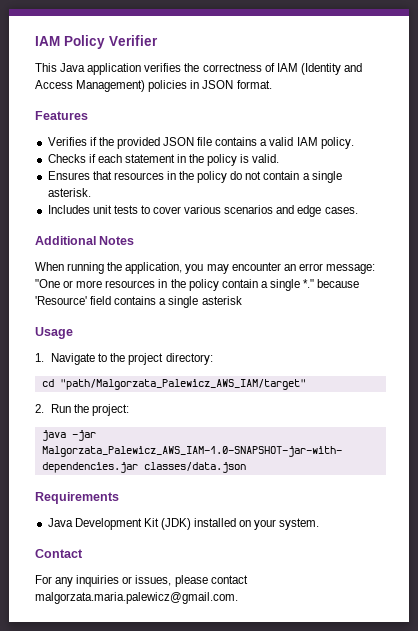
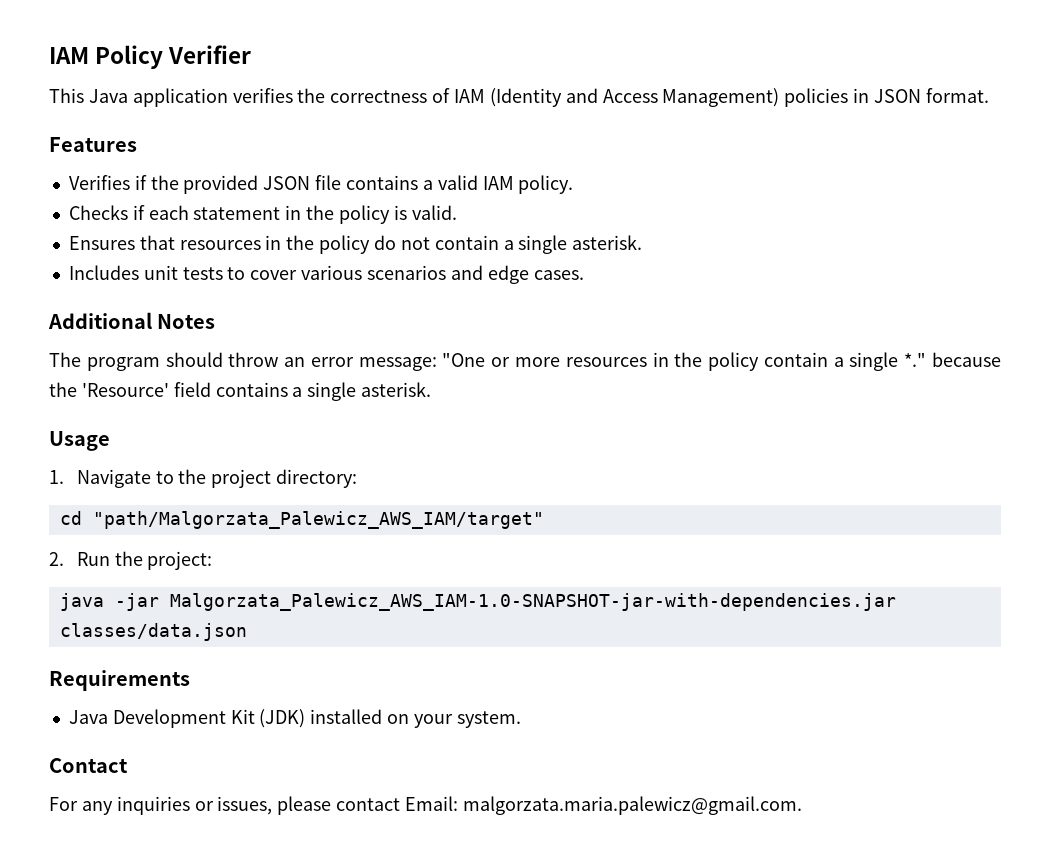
- When running the application, you may encounter an error message: "One or more resources in the policy contain a single *." because 'Resource' field contains a single asterisk
+ The program should throw an error message: "One or more resources in the policy contain a single *." because the 'Resource' field contains a single asterisk.
- For any inquiries or issues, please contact malgorzata.maria.palewicz@gmail.com.
+ For any inquiries or issues, please contact Email: malgorzata.maria.palewicz@gmail.com.

